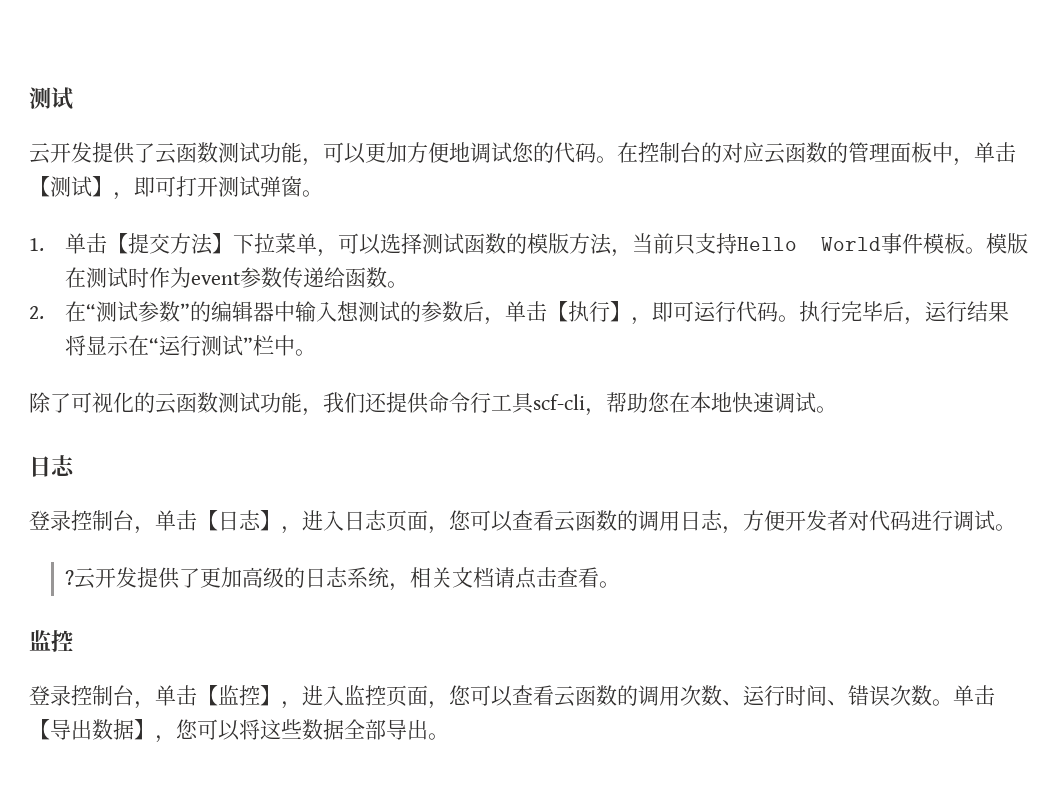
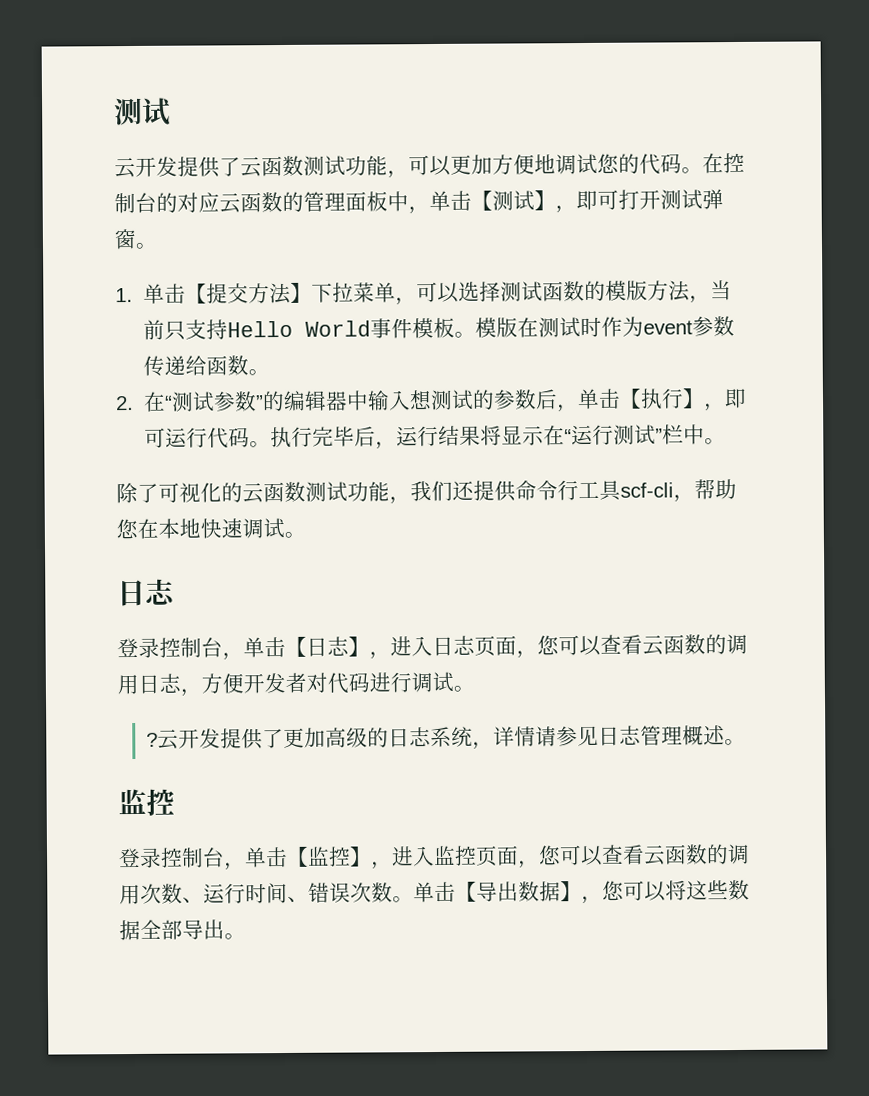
- 云开发提供了更加高级的日志系统，相关文档请点击查看。
+ 云开发提供了更加高级的日志系统，详情请参见日志管理概述。

